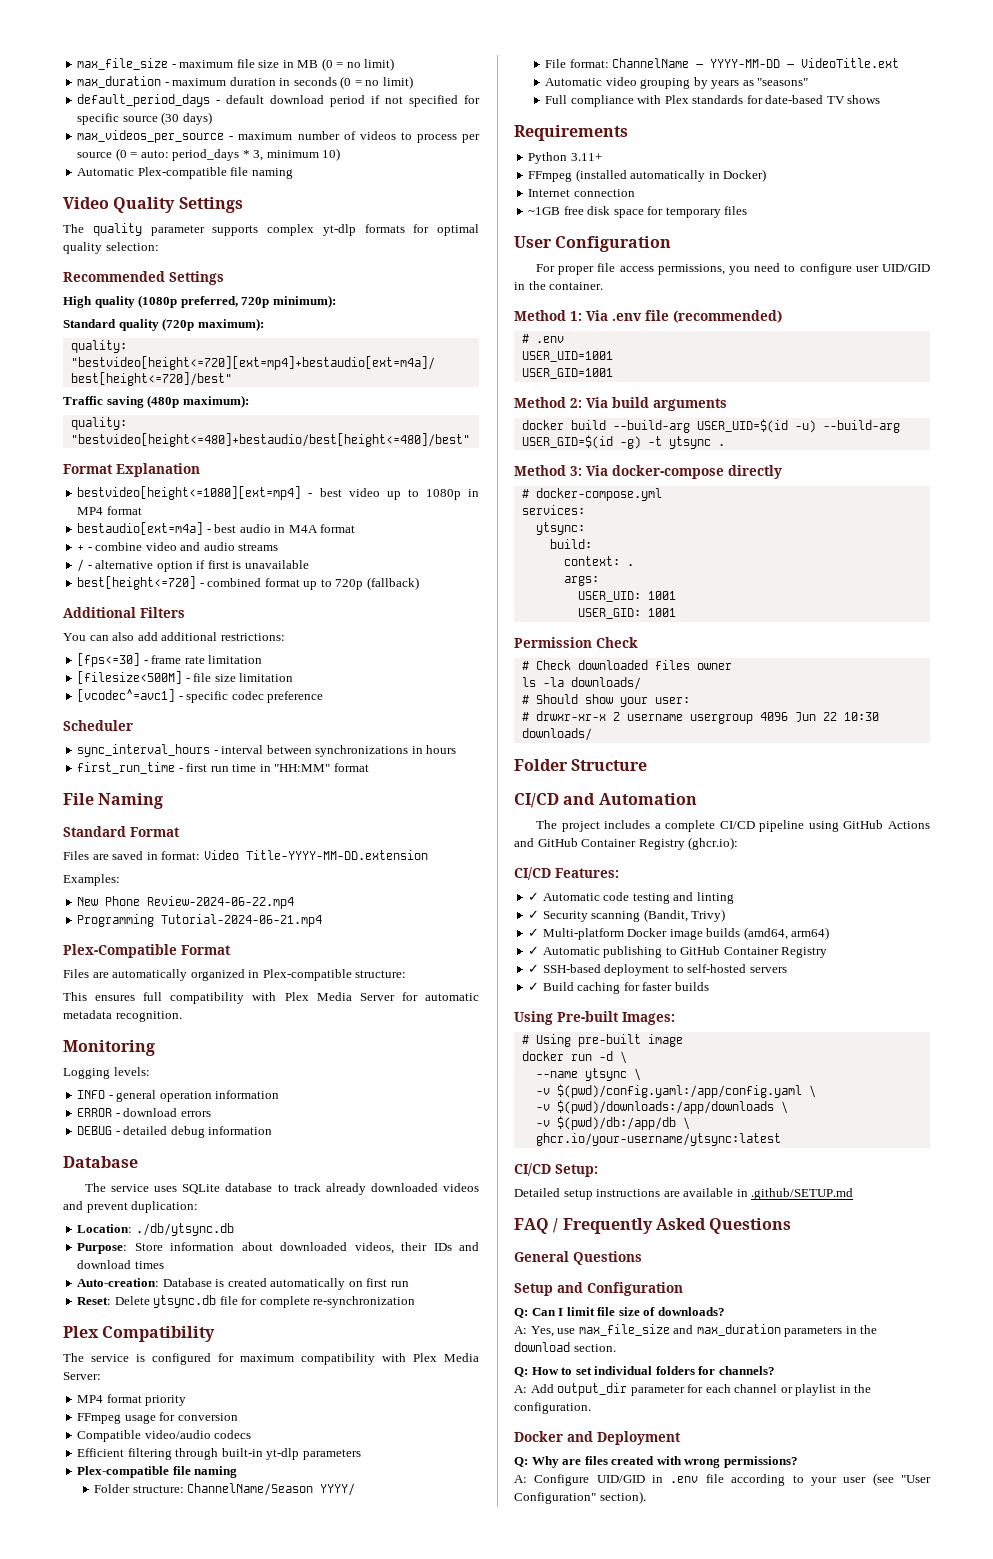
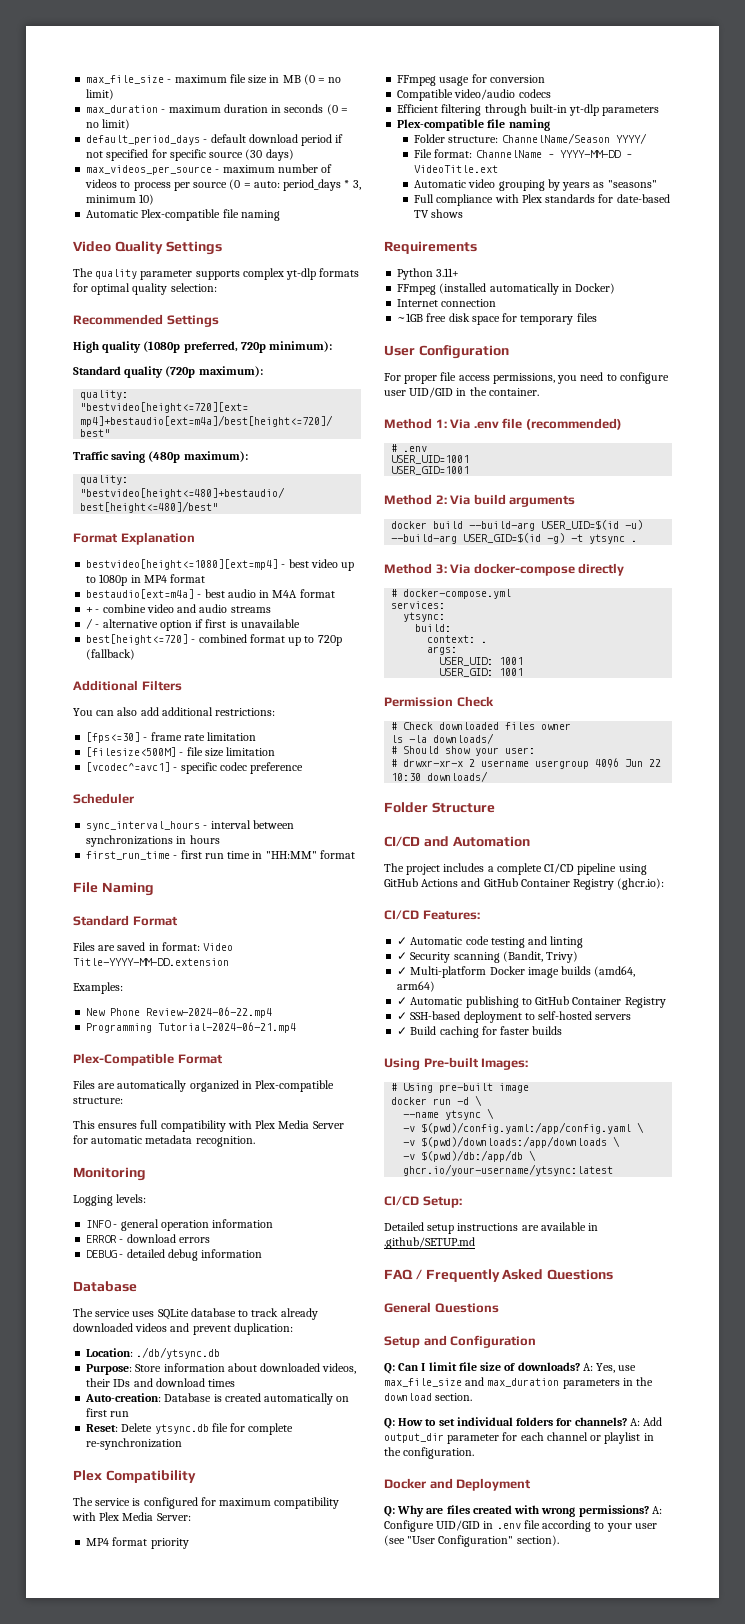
- Q: Can I limit file size of downloads?
- A: Yes, use max_file_size and max_duration parameters in the download section.
+ Q: Can I limit file size of downloads? A: Yes, use max_file_size and max_duration parameters in the download section.
- Q: How to set individual folders for channels?
- A: Add output_dir parameter for each channel or playlist in the configuration.
+ Q: How to set individual folders for channels? A: Add output_dir parameter for each channel or playlist in the configuration.
- Q: Why are files created with wrong permissions?
- A: Configure UID/GID in .env file according to your user (see "User Configuration" section).
+ Q: Why are files created with wrong permissions? A: Configure UID/GID in .env file according to your user (see "User Configuration" section).

